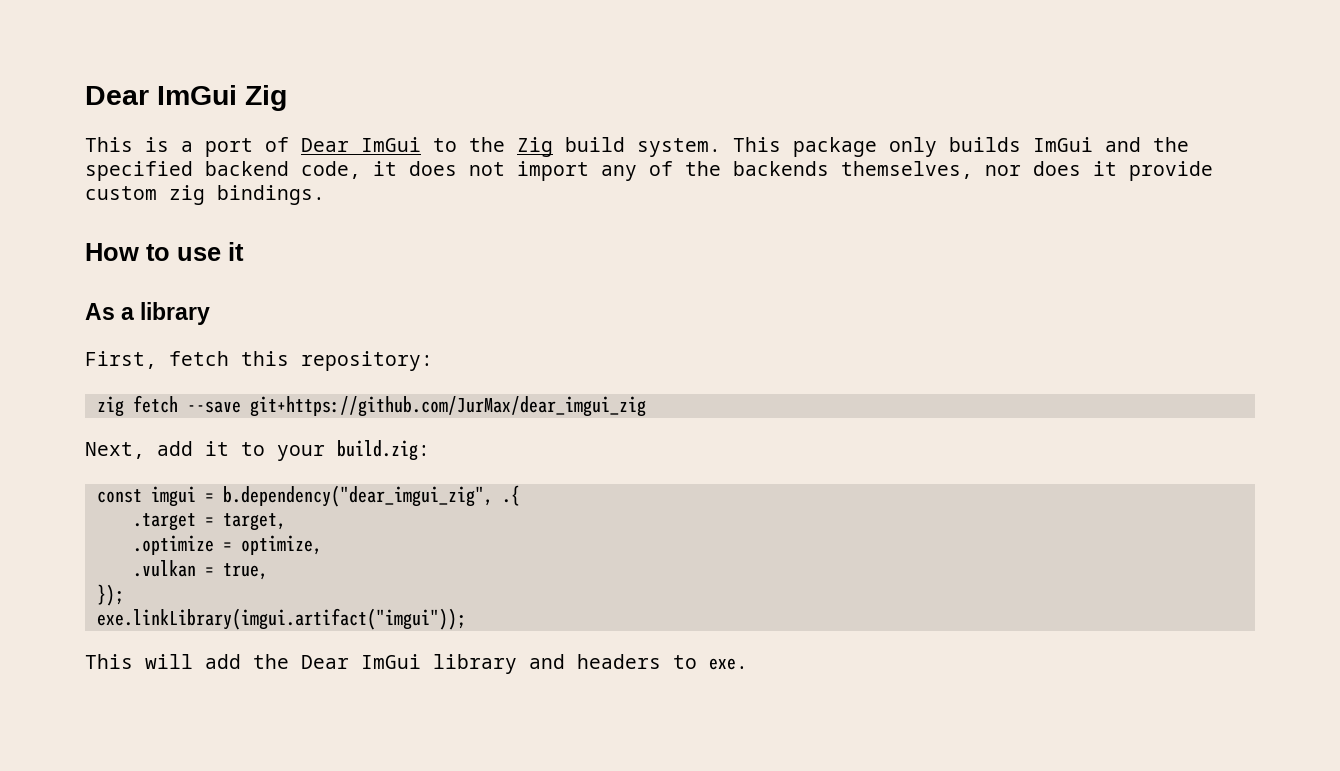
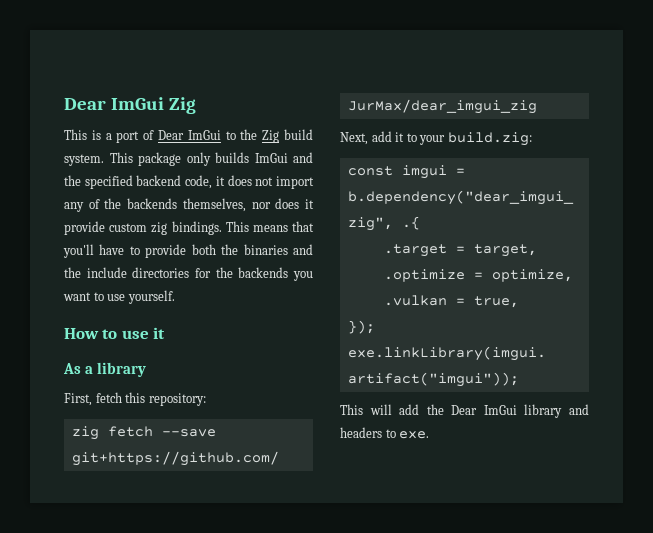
+ This means that you'll have to provide both the binaries and the include directories for the backends you want to use yourself.

